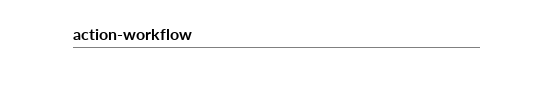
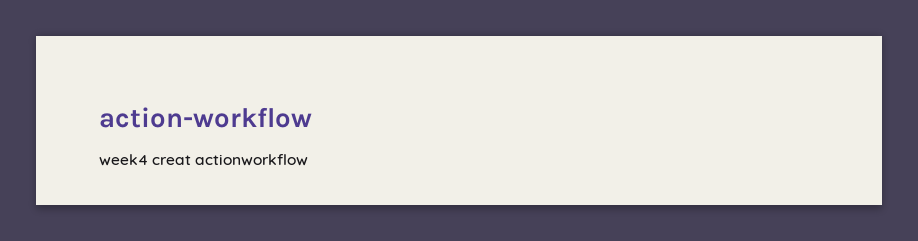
+ week4 creat actionworkflow

